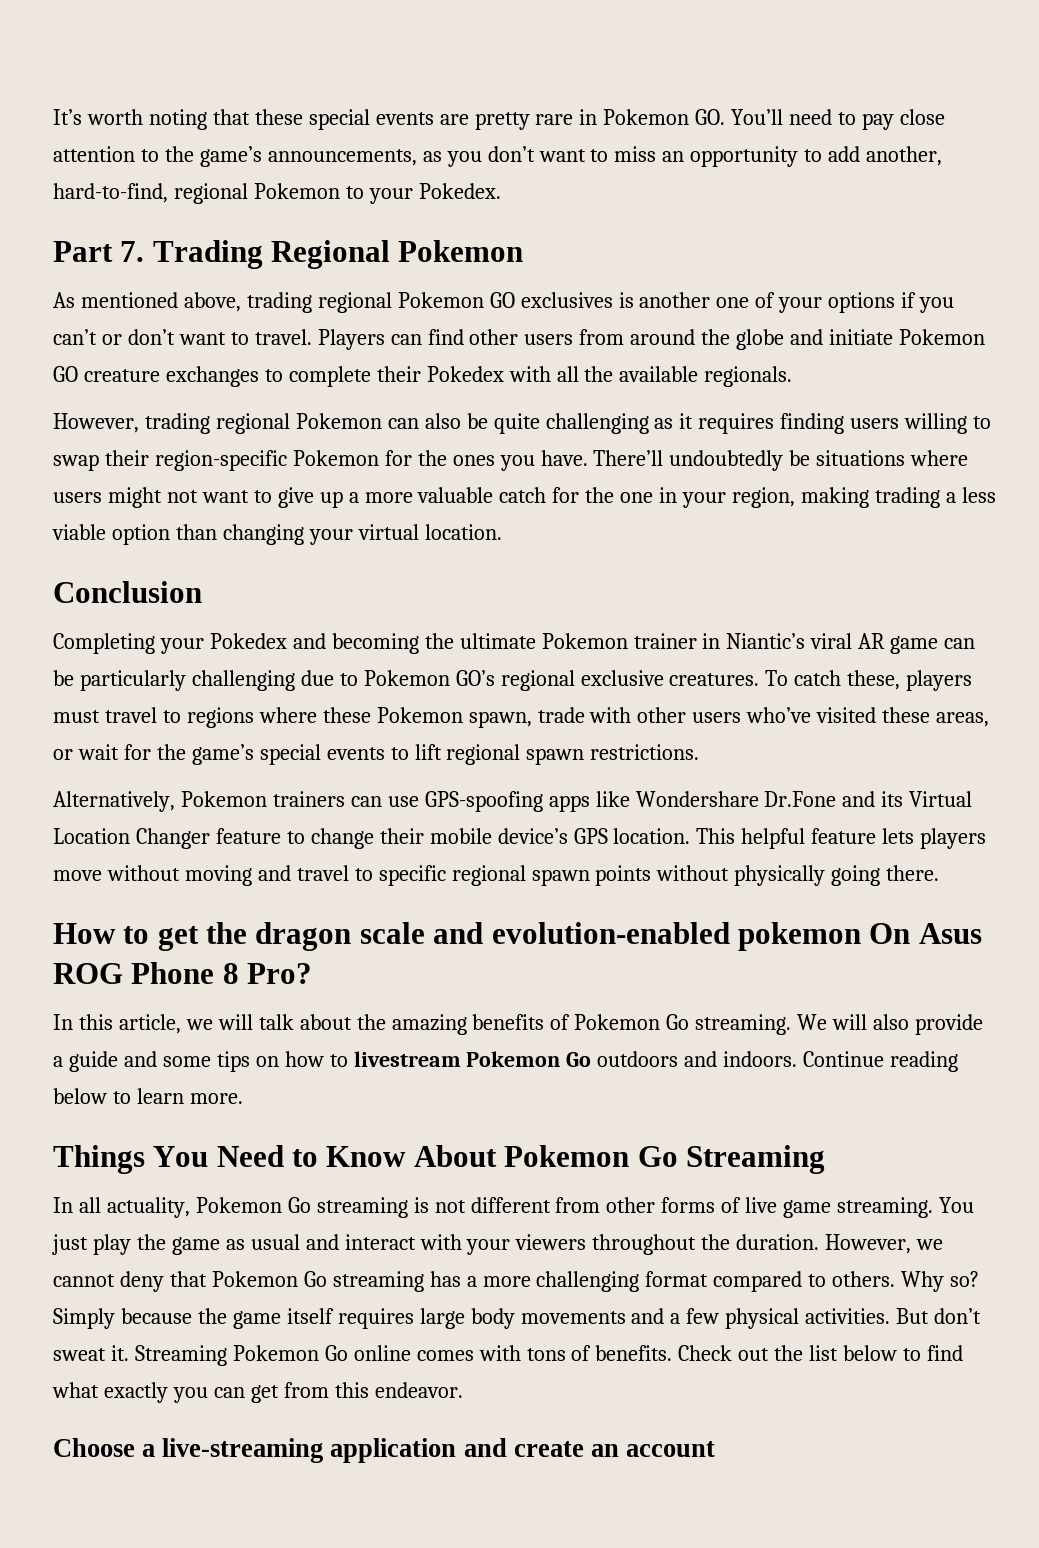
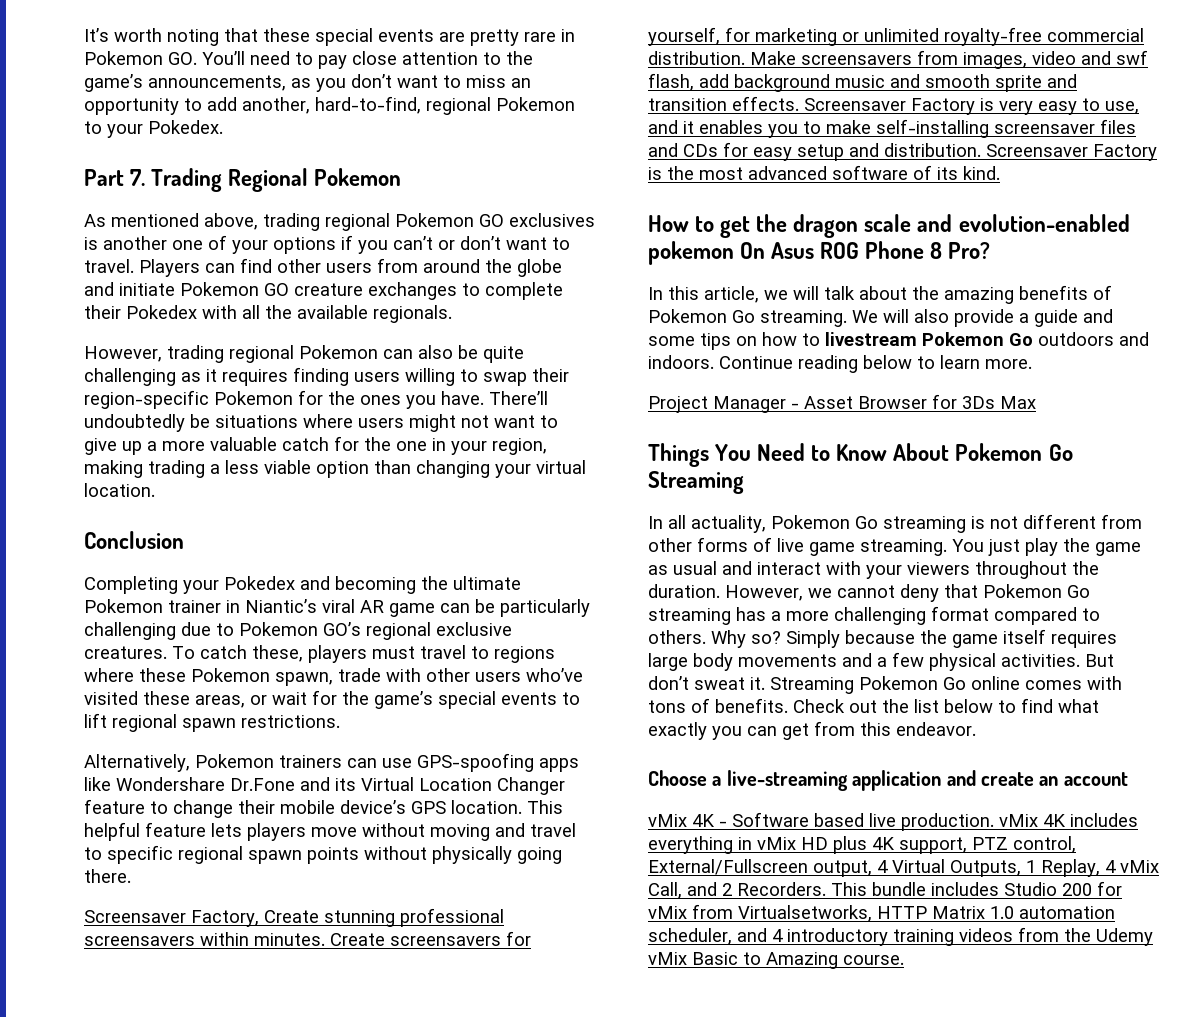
+ Screensaver Factory, Create stunning professional screensavers within minutes. Create screensavers for yourself, for marketing or unlimited royalty-free commercial distribution. Make screensavers from images, video and swf flash, add background music and smooth sprite and transition effects. Screensaver Factory is very easy to use, and it enables you to make self-installing screensaver files and CDs for easy setup and distribution. Screensaver Factory is the most advanced software of its kind.
+ Project Manager - Asset Browser for 3Ds Max
+ vMix 4K - Software based live production. vMix 4K includes everything in vMix HD plus 4K support, PTZ control, External/Fullscreen output, 4 Virtual Outputs, 1 Replay, 4 vMix Call, and 2 Recorders. This bundle includes Studio 200 for vMix from Virtualsetworks, HTTP Matrix 1.0 automation scheduler, and 4 introductory training videos from the Udemy vMix Basic to Amazing course.

